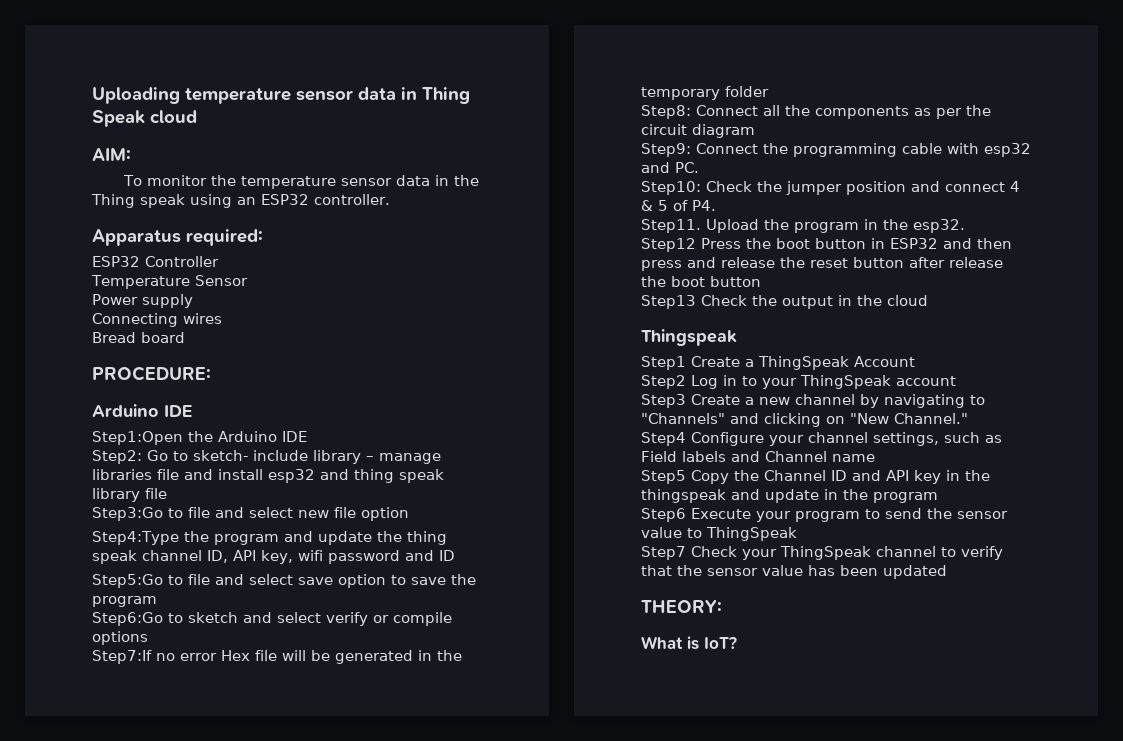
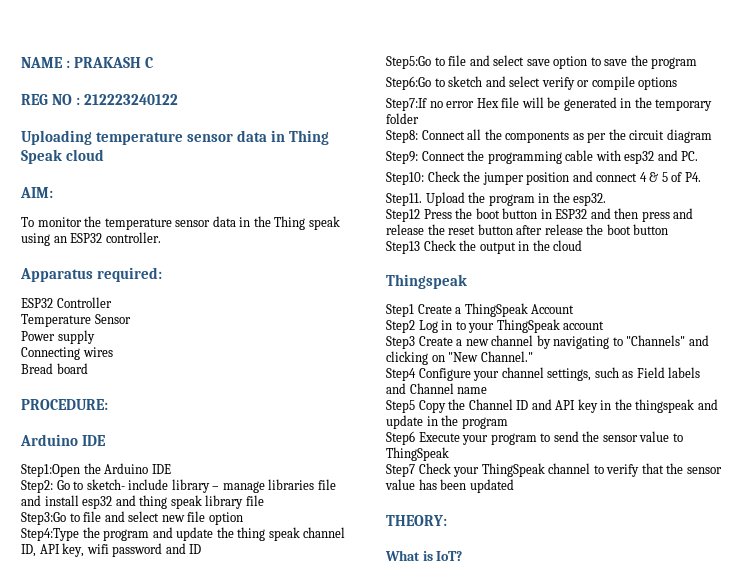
+ NAME : PRAKASH C
+ REG NO : 212223240122

